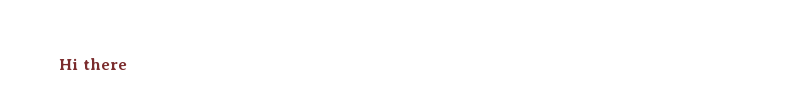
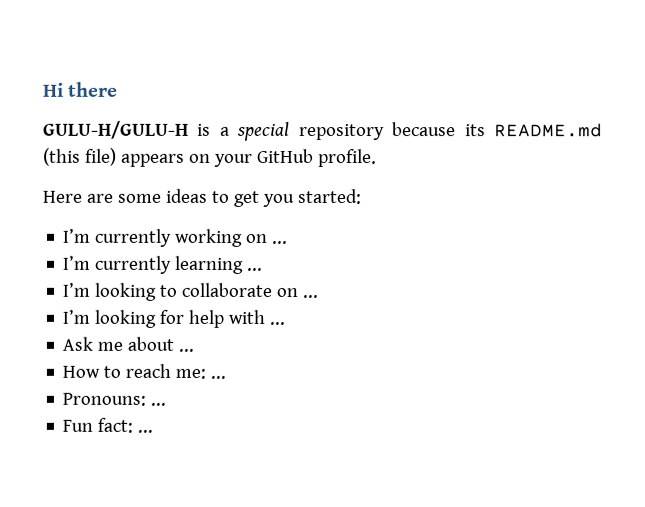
+ GULU-H/GULU-H is a special repository because its README.md (this file) appears on your GitHub profile.
+ Here are some ideas to get you started:
+ I’m currently working on ...
+ I’m currently learning ...
+ I’m looking to collaborate on ...
+ I’m looking for help with ...
+ Ask me about ...
+ How to reach me: ...
+ Pronouns: ...
+ Fun fact: ...

